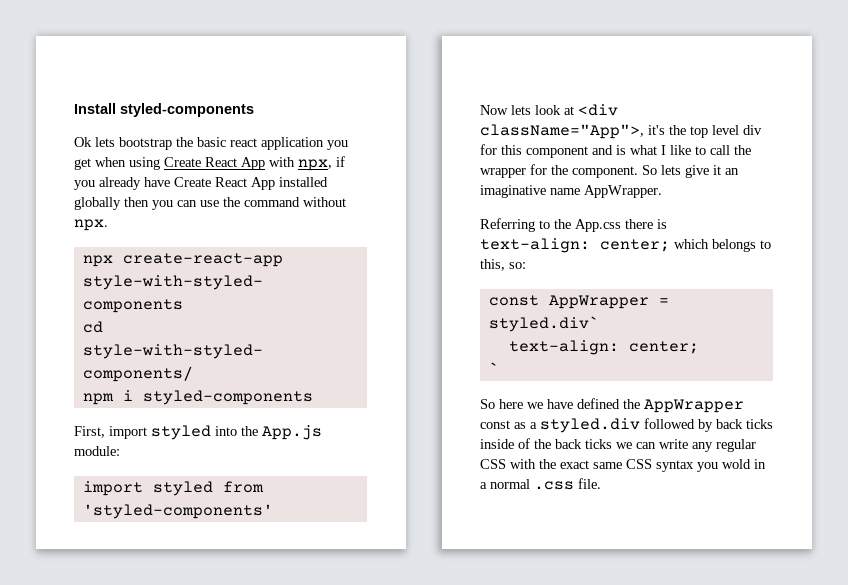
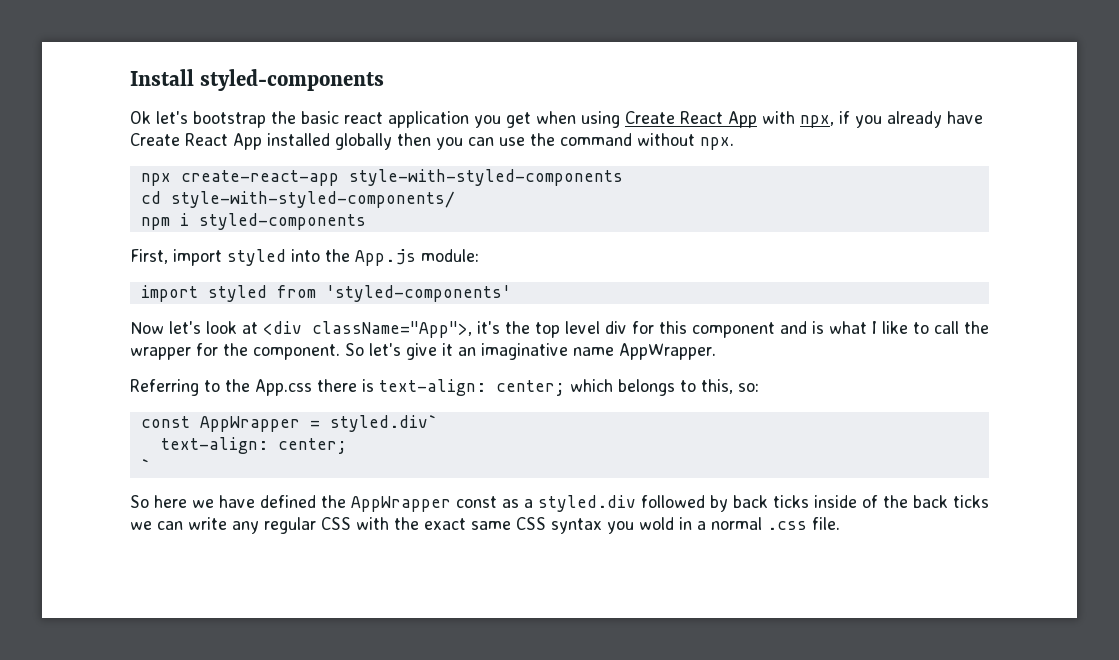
- Ok lets bootstrap the basic react application you get when using Create React App with npx, if you already have Create React App installed globally then you can use the command without npx.
+ Ok let's bootstrap the basic react application you get when using Create React App with npx, if you already have Create React App installed globally then you can use the command without npx.
- Now lets look at <div className="App">, it's the top level div for this component and is what I like to call the wrapper for the component.
+ Now let's look at <div className="App">, it's the top level div for this component and is what I like to call the wrapper for the component.
- So lets give it an imaginative name AppWrapper.
+ So let's give it an imaginative name AppWrapper.

